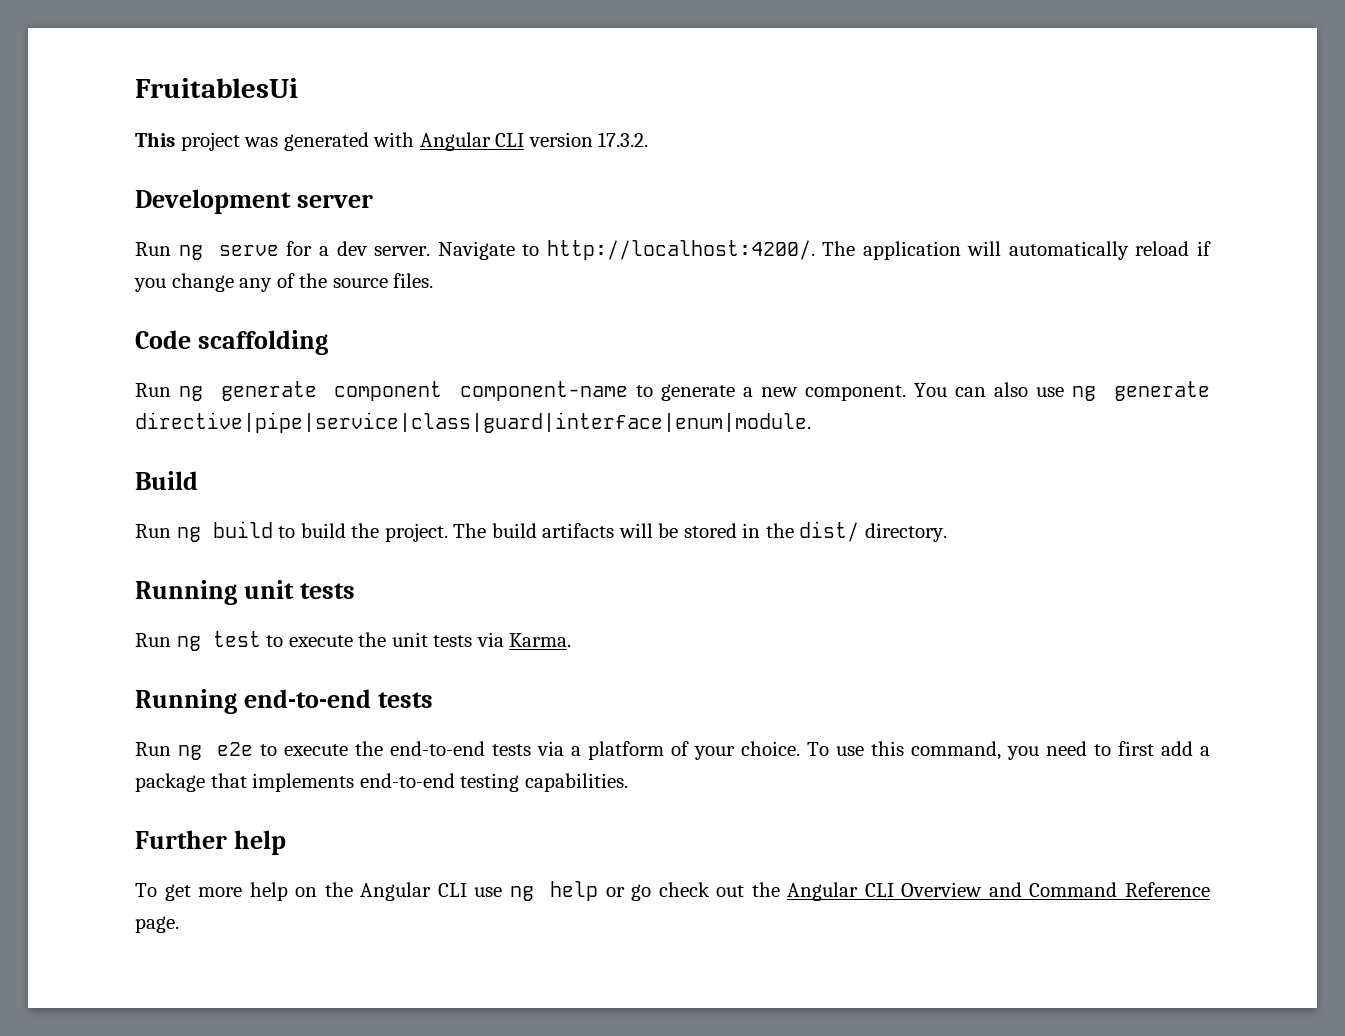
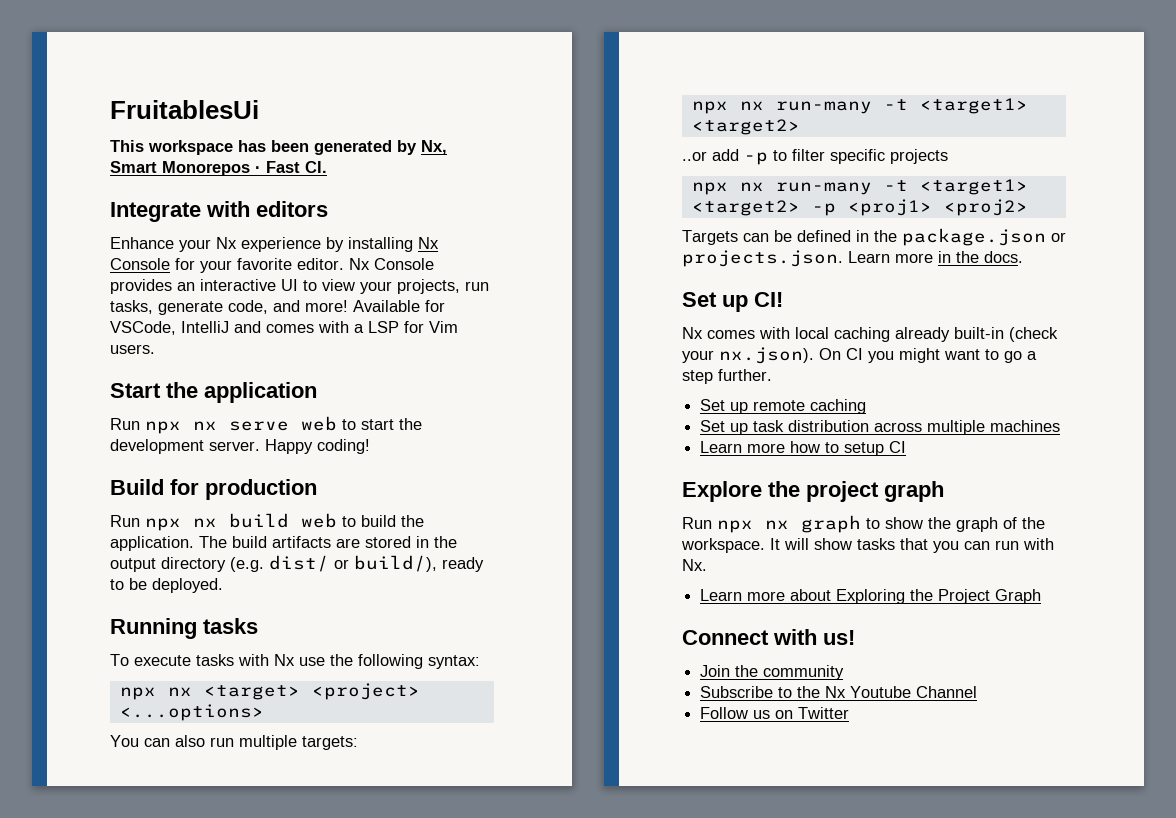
- This project was generated with Angular CLI version 17.3.2.
- Development server
- Run ng serve for a dev server. Navigate to http://localhost:4200/. The application will automatically reload if you change any of the source files.
- Code scaffolding
- Run ng generate component component-name to generate a new component. You can also use ng generate directive|pipe|service|class|guard|interface|enum|module.
- Build
- Run ng build to build the project. The build artifacts will be stored in the dist/ directory.
- Running unit tests
- Run ng test to execute the unit tests via Karma.
- Running end-to-end tests
- Run ng e2e to execute the end-to-end tests via a platform of your choice. To use this command, you need to first add a package that implements end-to-end testing capabilities.
- Further help
- To get more help on the Angular CLI use ng help or go check out the Angular CLI Overview and Command Reference page.
+ This workspace has been generated by Nx, Smart Monorepos · Fast CI.
+ Integrate with editors
+ Enhance your Nx experience by installing Nx Console for your favorite editor. Nx Console provides an interactive UI to view your projects, run tasks, generate code, and more! Available for VSCode, IntelliJ and comes with a LSP for Vim users.
+ Start the application
+ Run npx nx serve web to start the development server. Happy coding!
+ Build for production
+ Run npx nx build web to build the application. The build artifacts are stored in the output directory (e.g. dist/ or build/), ready to be deployed.
+ Running tasks
+ To execute tasks with Nx use the following syntax:
+ npx nx <target> <project> <...options>
+ You can also run multiple targets:
+ npx nx run-many -t <target1> <target2>
+ ..or add -p to filter specific projects
+ npx nx run-many -t <target1> <target2> -p <proj1> <proj2>
+ Targets can be defined in the package.json or projects.json. Learn more in the docs.
+ Set up CI!
+ Nx comes with local caching already built-in (check your nx.json). On CI you might want to go a step further.
+ Set up remote caching
+ Set up task distribution across multiple machines
+ Learn more how to setup CI
+ Explore the project graph
+ Run npx nx graph to show the graph of the workspace. It will show tasks that you can run with Nx.
+ Learn more about Exploring the Project Graph
+ Connect with us!
+ Join the community
+ Subscribe to the Nx Youtube Channel
+ Follow us on Twitter

